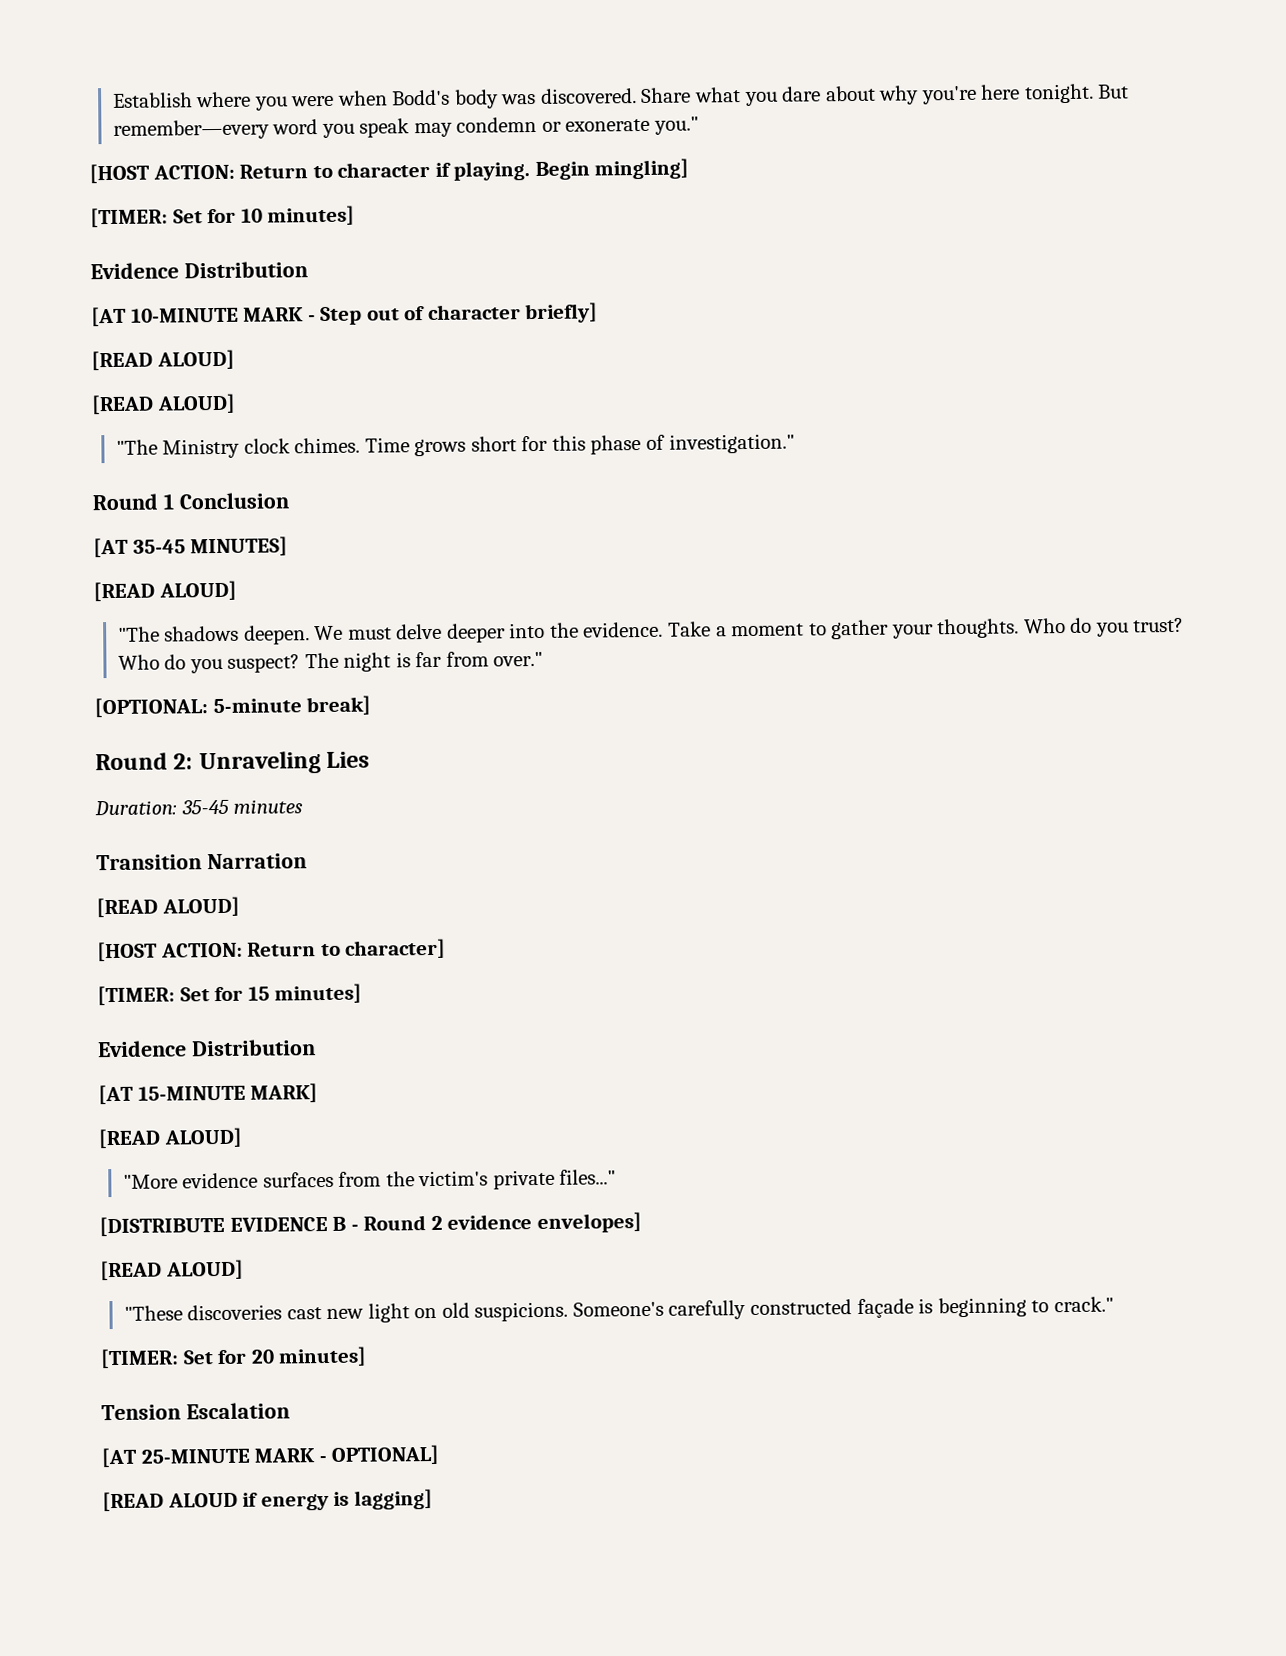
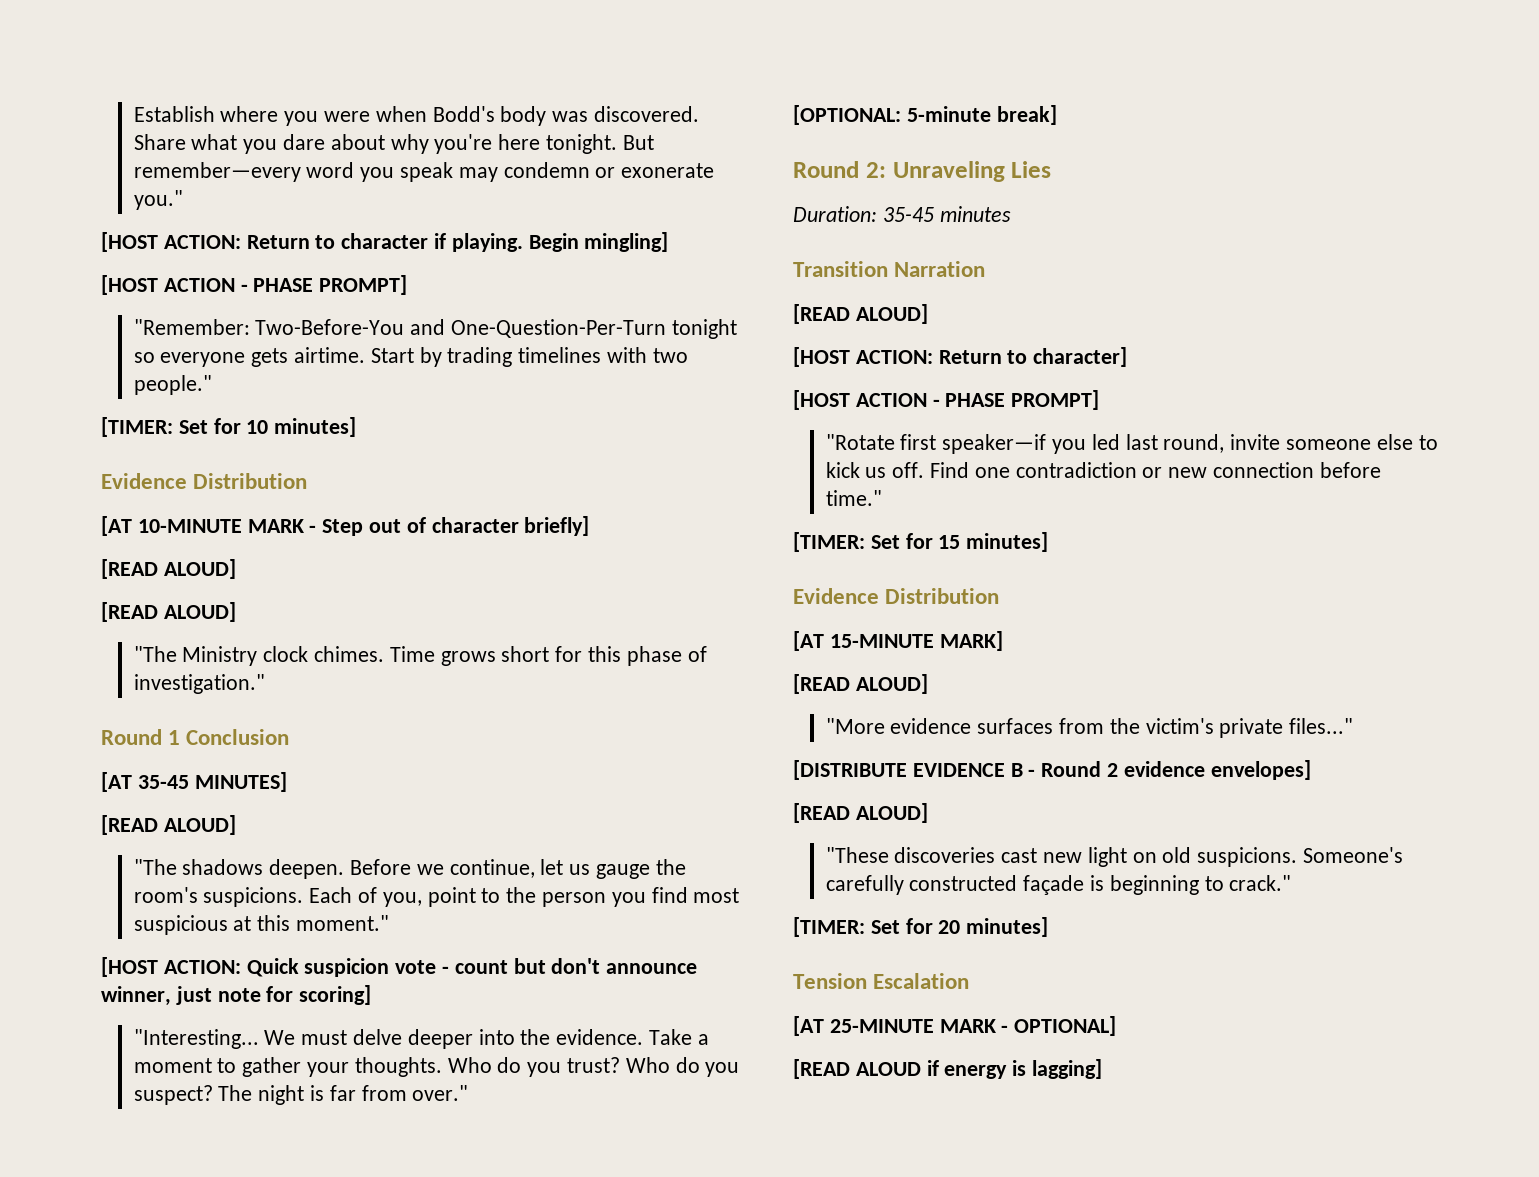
  Begin mingling]
+ [HOST ACTION - PHASE PROMPT]
+ "Remember: Two-Before-You and One-Question-Per-Turn tonight so everyone gets airtime. Start by trading timelines with two people."
+ Before we continue, let us gauge the room's suspicions. Each of you, point to the person you find most suspicious at this moment."
+ [HOST ACTION: Quick suspicion vote - count but don't announce winner, just note for scoring]
+ "Interesting...
  [HOST ACTION: Return to character]
+ [HOST ACTION - PHASE PROMPT]
+ "Rotate first speaker—if you led last round, invite someone else to kick us off. Find one contradiction or new connection before time."

